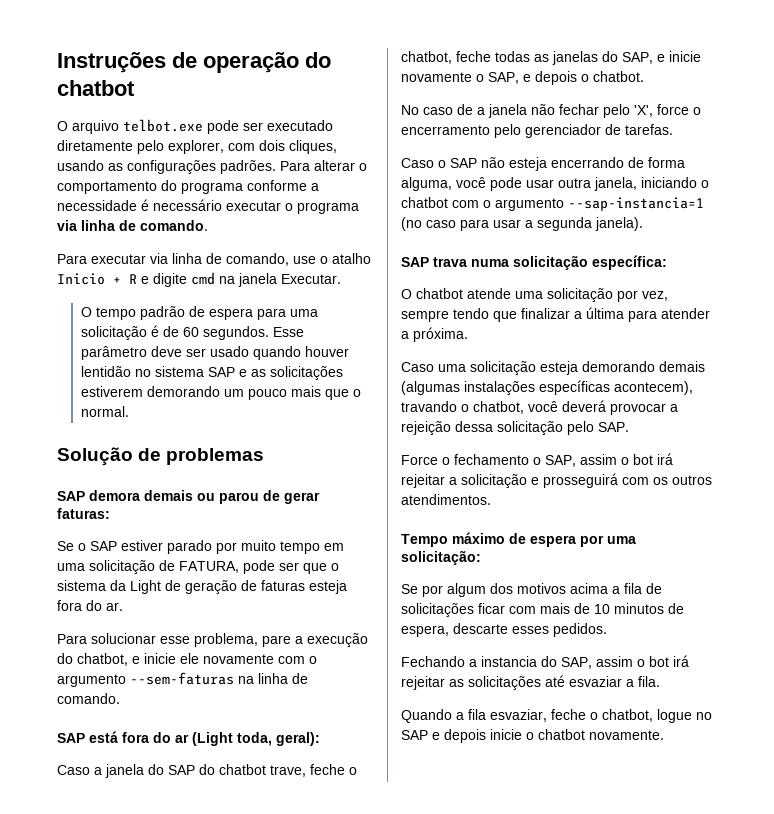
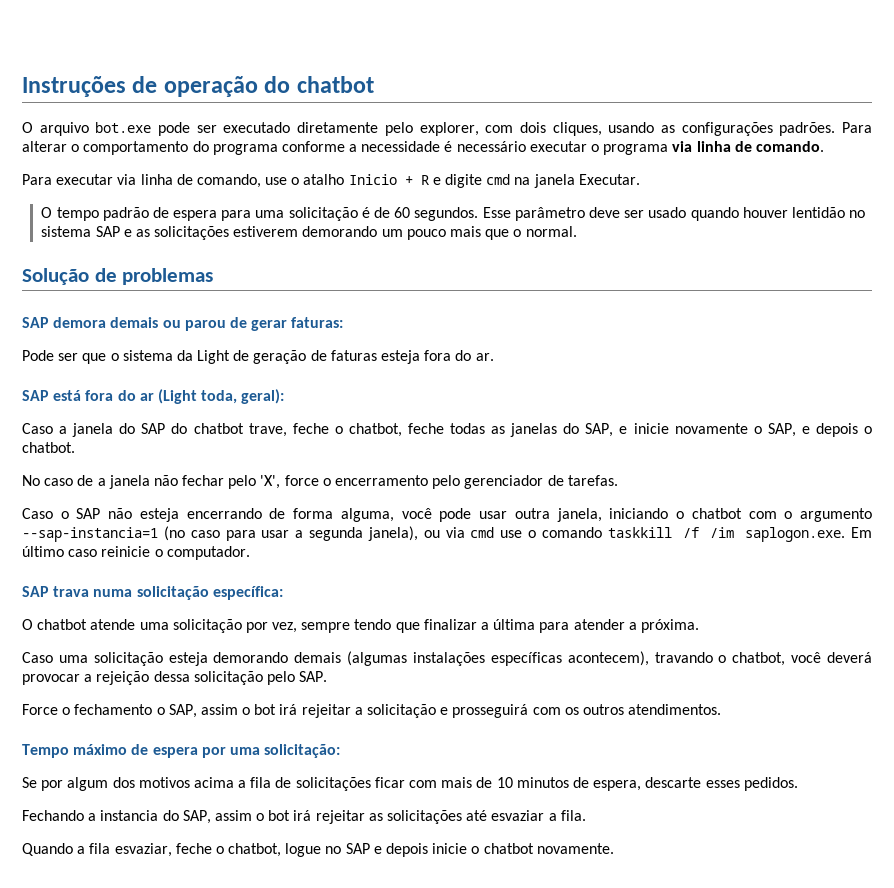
- O arquivo telbot.exe pode ser executado diretamente pelo explorer, com dois cliques, usando as configurações padrões.
+ O arquivo bot.exe pode ser executado diretamente pelo explorer, com dois cliques, usando as configurações padrões.
- Se o SAP estiver parado por muito tempo em uma solicitação de FATURA, pode ser que o sistema da Light de geração de faturas esteja fora do ar.
+ Pode ser que o sistema da Light de geração de faturas esteja fora do ar.
- Para solucionar esse problema, pare a execução do chatbot, e inicie ele novamente com o argumento --sem-faturas na linha de comando.
- Caso o SAP não esteja encerrando de forma alguma, você pode usar outra janela, iniciando o chatbot com o argumento --sap-instancia=1 (no caso para usar a segunda janela).
+ Caso o SAP não esteja encerrando de forma alguma, você pode usar outra janela, iniciando o chatbot com o argumento --sap-instancia=1 (no caso para usar a segunda janela), ou via cmd use o comando taskkill /f /im saplogon.exe. Em último caso reinicie o computador.

